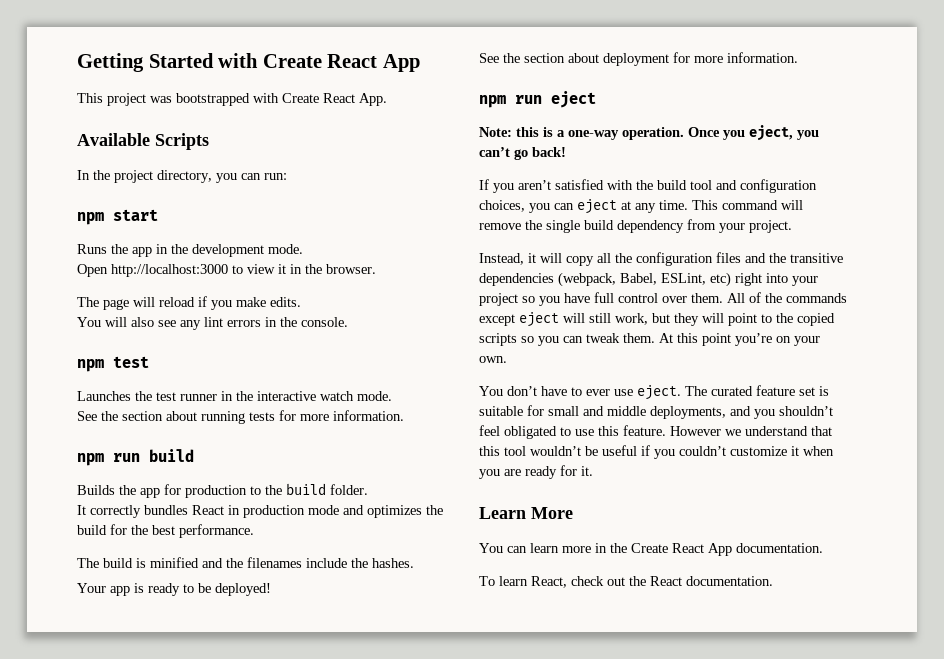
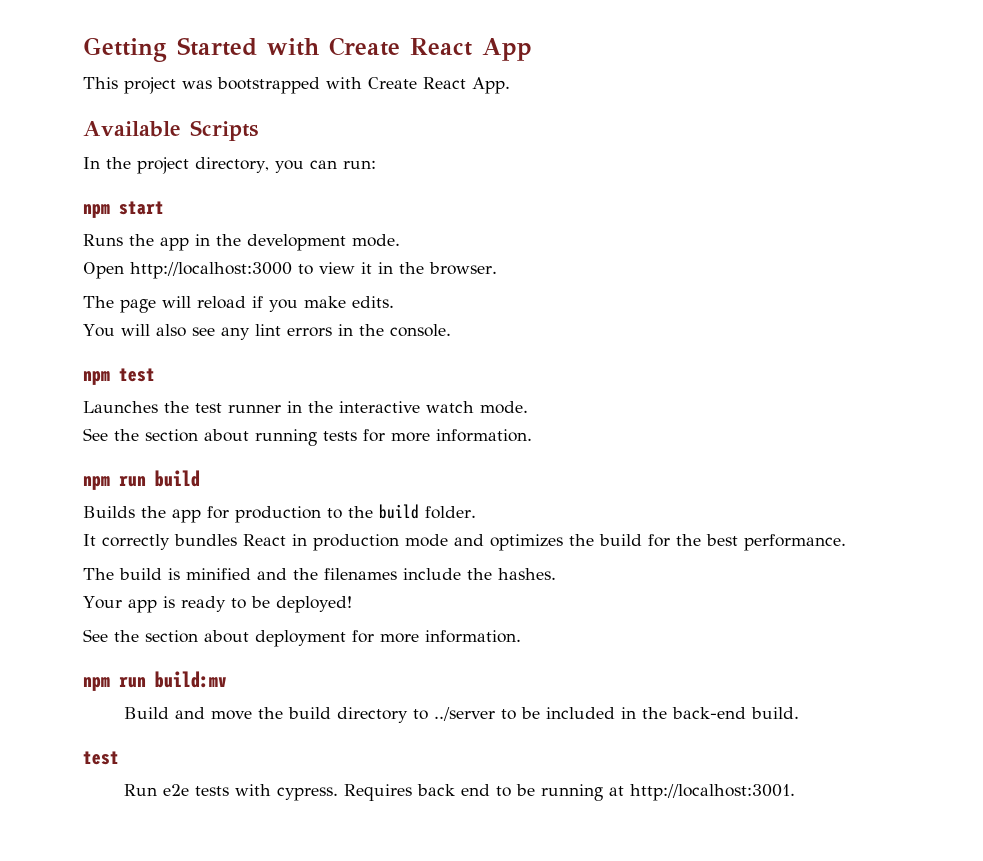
- npm run eject
- Note: this is a one-way operation. Once you eject, you can’t go back!
- If you aren’t satisfied with the build tool and configuration choices, you can eject at any time. This command will remove the single build dependency from your project.
- Instead, it will copy all the configuration files and the transitive dependencies (webpack, Babel, ESLint, etc) right into your project so you have full control over them. All of the commands except eject will still work, but they will point to the copied scripts so you can tweak them. At this point you’re on your own.
- You don’t have to ever use eject. The curated feature set is suitable for small and middle deployments, and you shouldn’t feel obligated to use this feature. However we understand that this tool wouldn’t be useful if you couldn’t customize it when you are ready for it.
- Learn More
- You can learn more in the Create React App documentation.
- To learn React, check out the React documentation.
+ npm run build:mv
+ Build and move the build directory to ../server to be included in the back-end build.
+ test
+ Run e2e tests with cypress. Requires back end to be running at http://localhost:3001.

